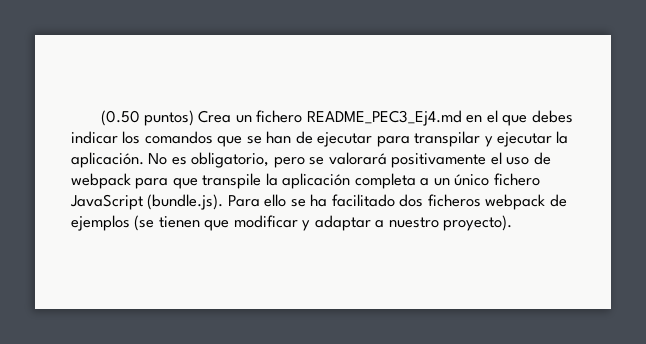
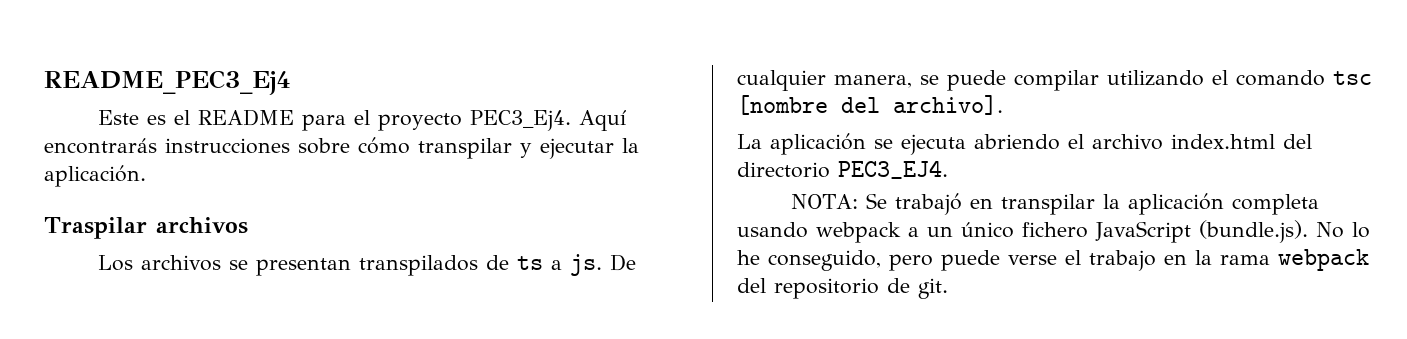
- (0.50 puntos) Crea un fichero README_PEC3_Ej4.md en el que debes indicar los comandos que se han de ejecutar para transpilar y ejecutar la aplicación. No es obligatorio, pero se valorará positivamente el uso de webpack para que transpile la aplicación completa a un único fichero JavaScript (bundle.js). Para ello se ha facilitado dos ficheros webpack de ejemplos (se tienen que modificar y adaptar a nuestro proyecto).
+ README_PEC3_Ej4
+ Este es el README para el proyecto PEC3_Ej4. Aquí encontrarás instrucciones sobre cómo transpilar y ejecutar la aplicación.
+ Traspilar archivos
+ Los archivos se presentan transpilados de ts a js. De cualquier manera, se puede compilar utilizando el comando tsc [nombre del archivo].
+ La aplicación se ejecuta abriendo el archivo index.html del directorio PEC3_EJ4.
+ NOTA: Se trabajó en transpilar la aplicación completa usando webpack a un único fichero JavaScript (bundle.js). No lo he conseguido, pero puede verse el trabajo en la rama webpack del repositorio de git.

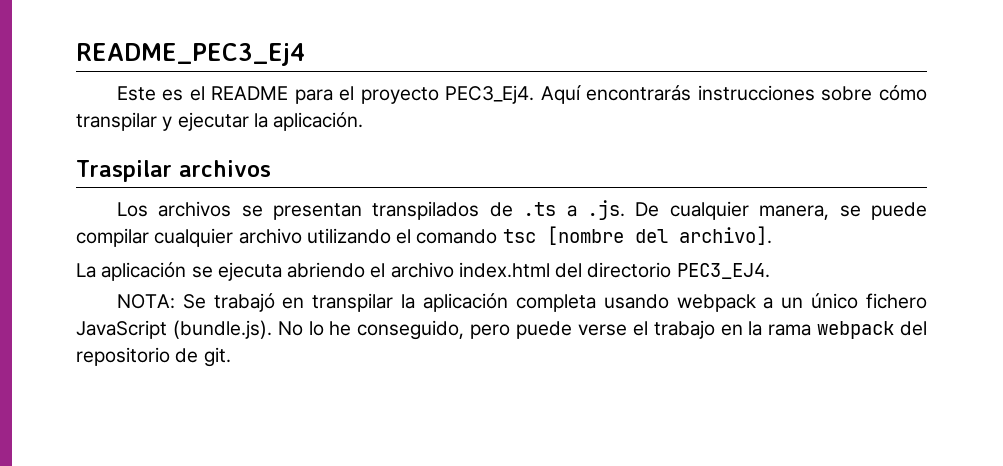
- Los archivos se presentan transpilados de ts a js. De cualquier manera, se puede compilar utilizando el comando tsc [nombre del archivo].
+ Los archivos se presentan transpilados de .ts a .js. De cualquier manera, se puede compilar cualquier archivo utilizando el comando tsc [nombre del archivo].

